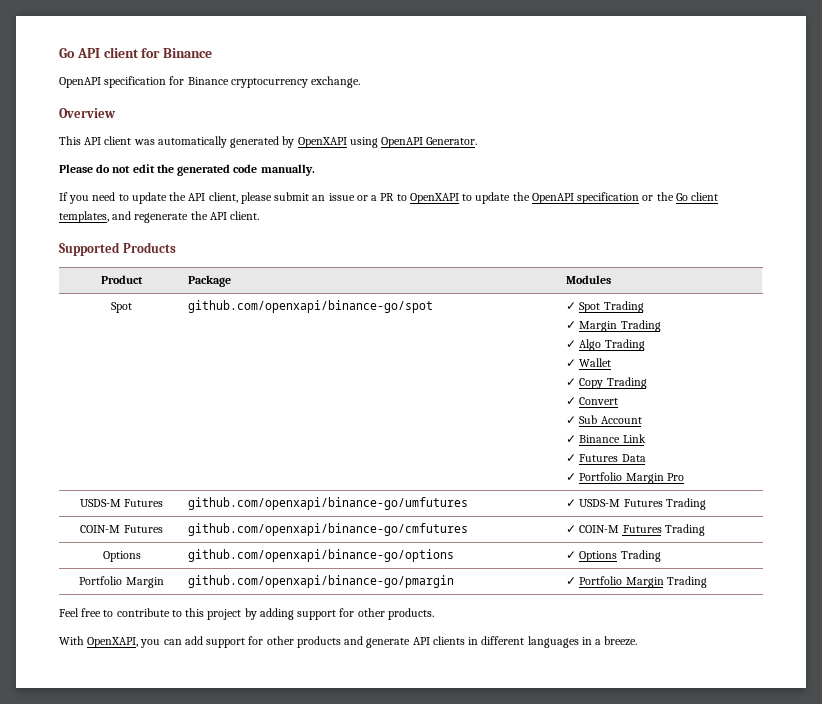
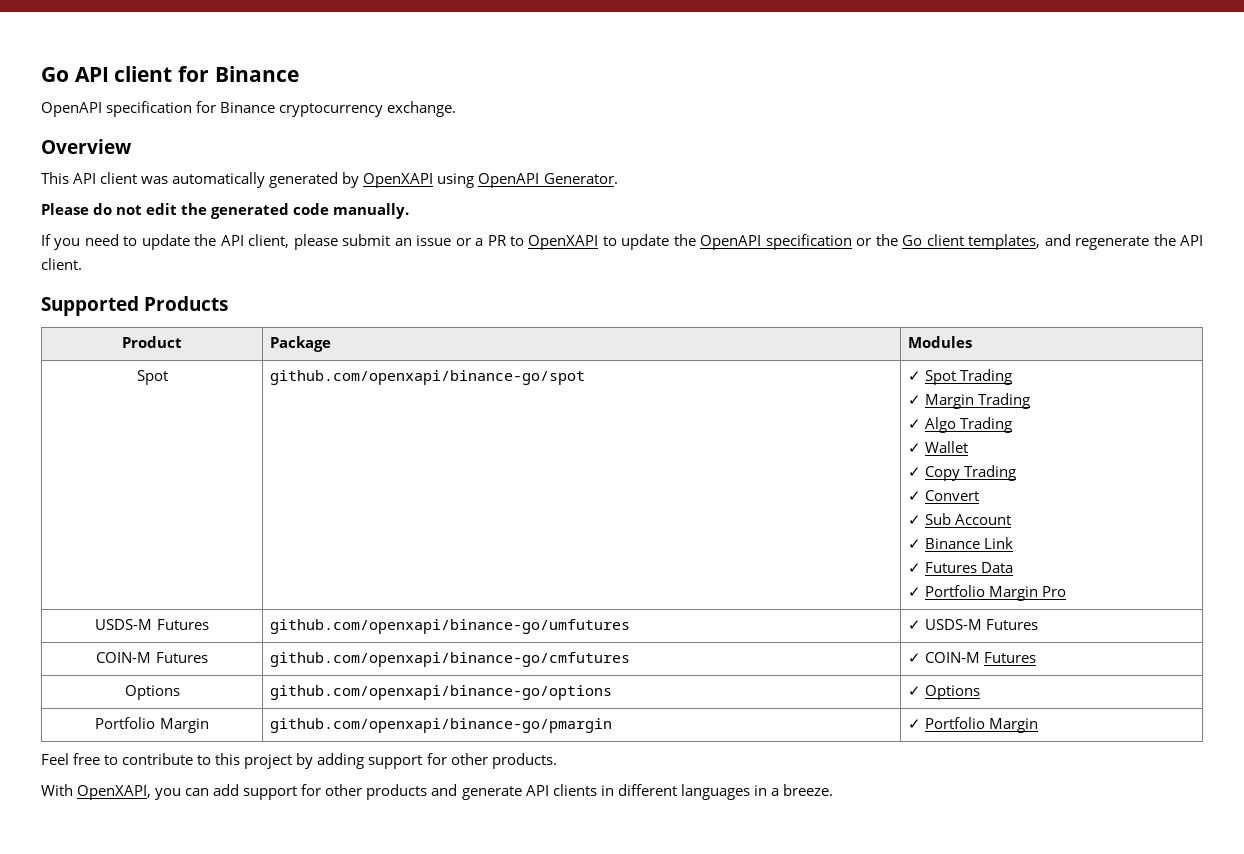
- USDS-M Futures | github.com/openxapi/binance-go/umfutures | ✓ USDS-M Futures Trading
+ USDS-M Futures | github.com/openxapi/binance-go/umfutures | ✓ USDS-M Futures
- COIN-M Futures | github.com/openxapi/binance-go/cmfutures | ✓ COIN-M Futures Trading
+ COIN-M Futures | github.com/openxapi/binance-go/cmfutures | ✓ COIN-M Futures
- Options | github.com/openxapi/binance-go/options | ✓ Options Trading
+ Options | github.com/openxapi/binance-go/options | ✓ Options
- Portfolio Margin | github.com/openxapi/binance-go/pmargin | ✓ Portfolio Margin Trading
+ Portfolio Margin | github.com/openxapi/binance-go/pmargin | ✓ Portfolio Margin

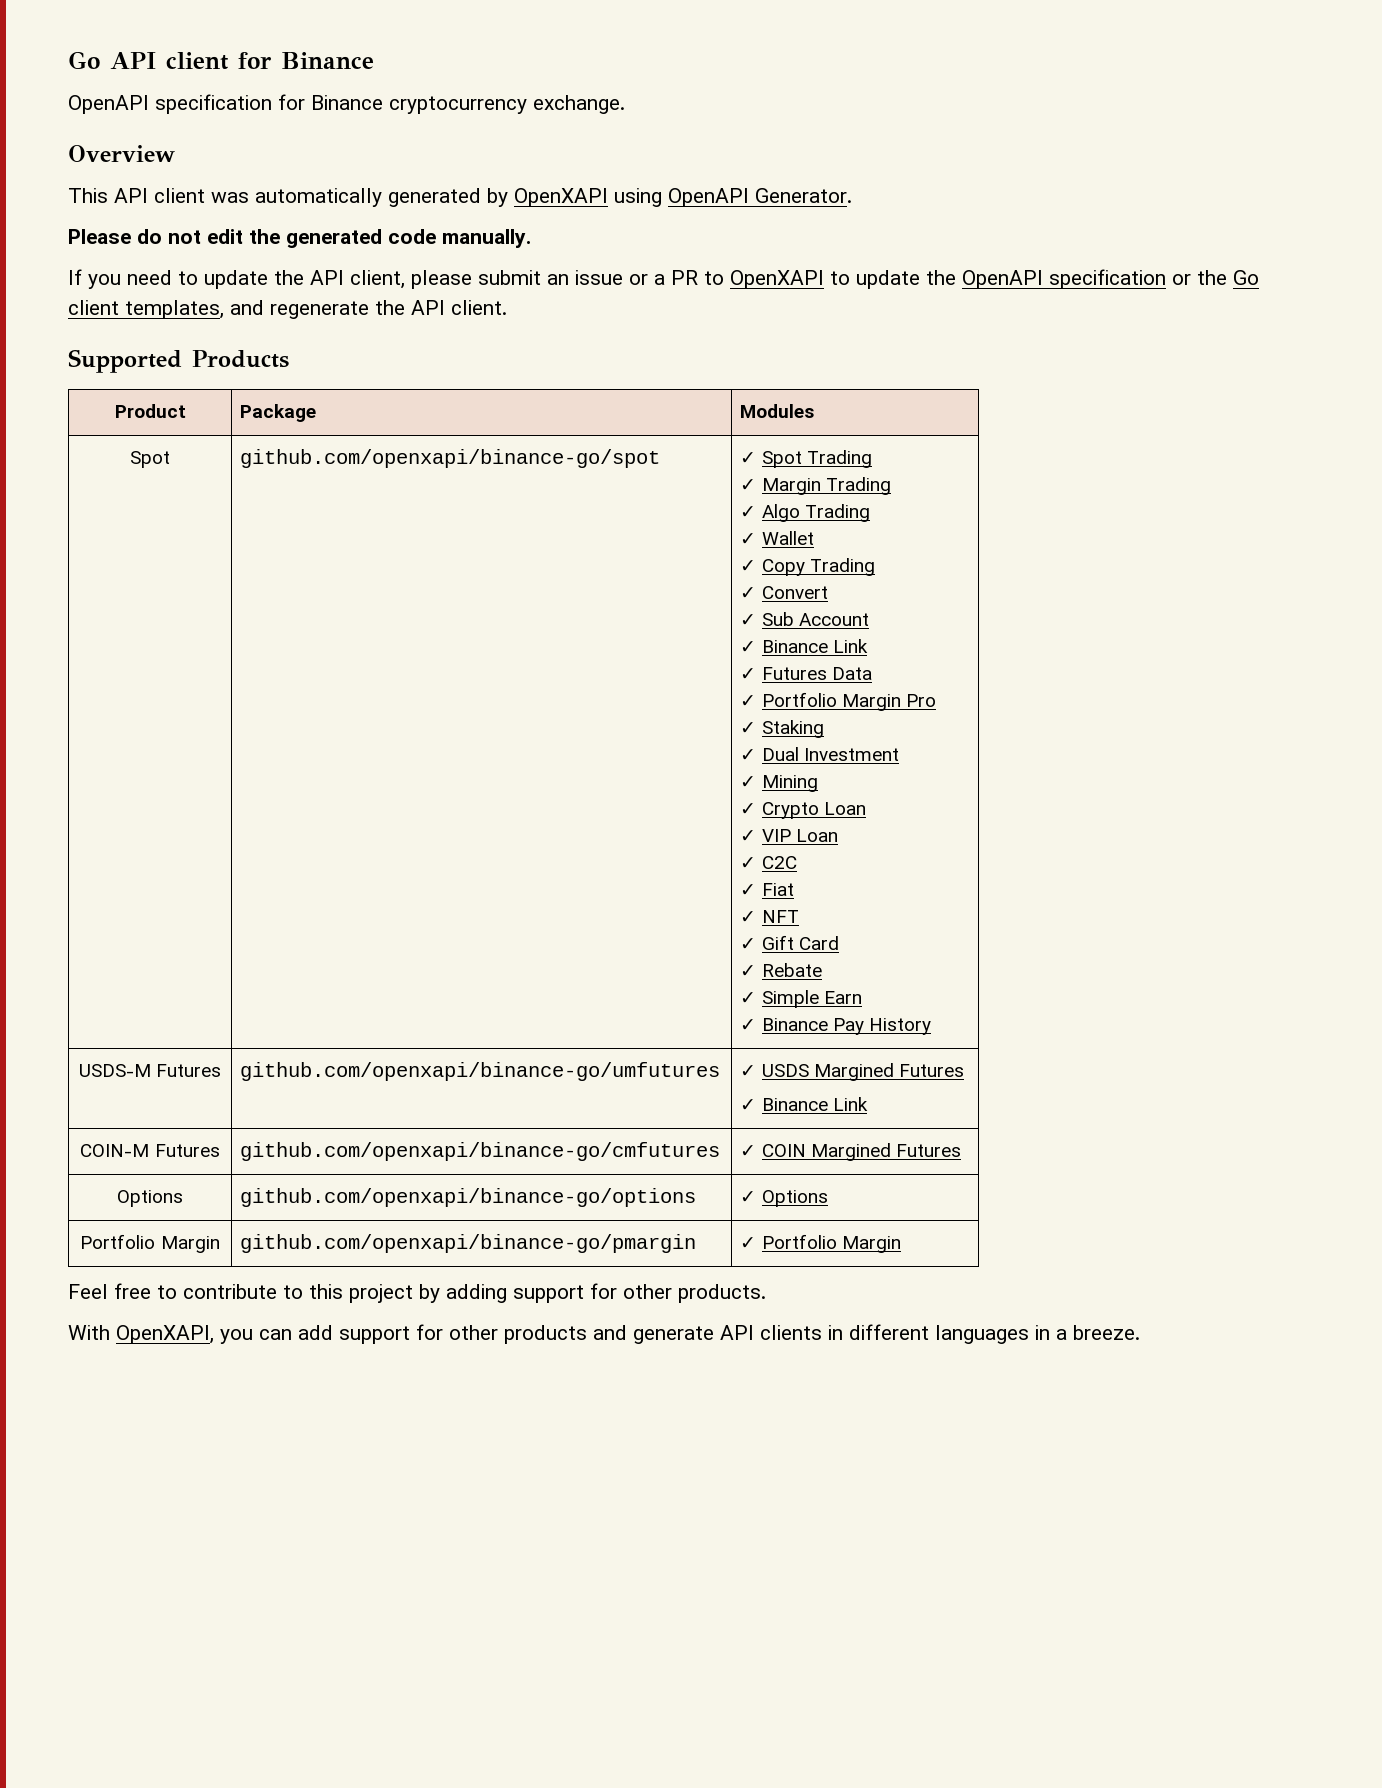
+ ✓ Staking
+ ✓ Dual Investment
+ ✓ Mining
+ ✓ Crypto Loan
+ ✓ VIP Loan
+ ✓ C2C
+ ✓ Fiat
+ ✓ NFT
+ ✓ Gift Card
+ ✓ Rebate
+ ✓ Simple Earn
+ ✓ Binance Pay History
- USDS-M Futures | github.com/openxapi/binance-go/umfutures | ✓ USDS-M Futures
+ USDS-M Futures | github.com/openxapi/binance-go/umfutures | ✓ USDS Margined Futures
+ ✓ Binance Link
- COIN-M Futures | github.com/openxapi/binance-go/cmfutures | ✓ COIN-M Futures
+ COIN-M Futures | github.com/openxapi/binance-go/cmfutures | ✓ COIN Margined Futures

